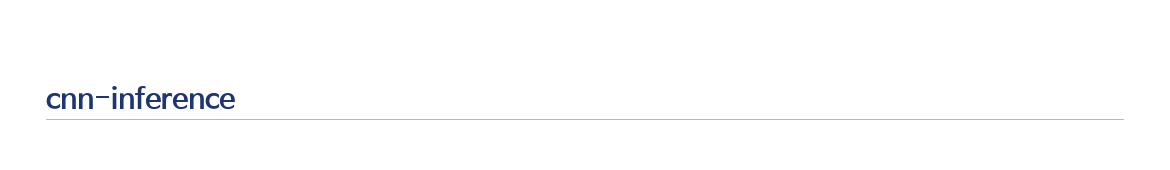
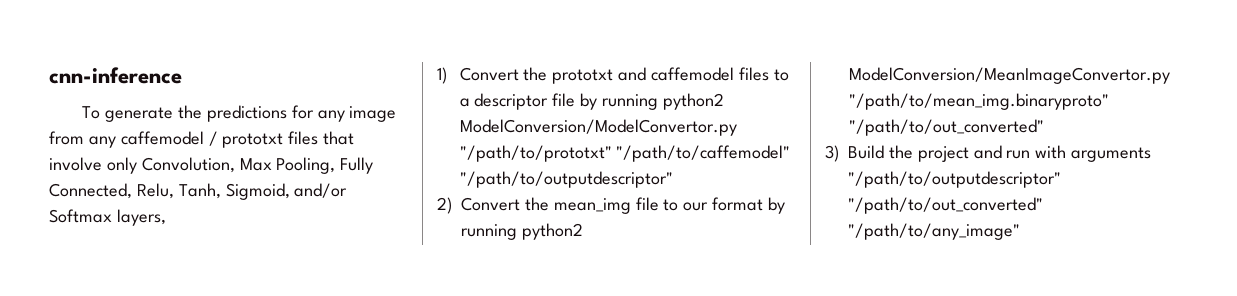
+ To generate the predictions for any image from any caffemodel / prototxt files that involve only Convolution, Max Pooling, Fully Connected, Relu, Tanh, Sigmoid, and/or Softmax layers,
+ 1) Convert the prototxt and caffemodel files to a descriptor file by running python2 ModelConversion/ModelConvertor.py "/path/to/prototxt" "/path/to/caffemodel" "/path/to/outputdescriptor"
+ 2) Convert the mean_img file to our format by running python2 ModelConversion/MeanImageConvertor.py "/path/to/mean_img.binaryproto" "/path/to/out_converted"
+ 3) Build the project and run with arguments "/path/to/outputdescriptor" "/path/to/out_converted" "/path/to/any_image"

